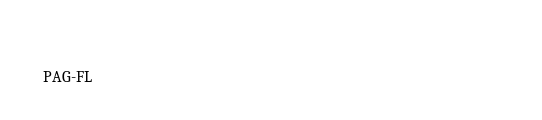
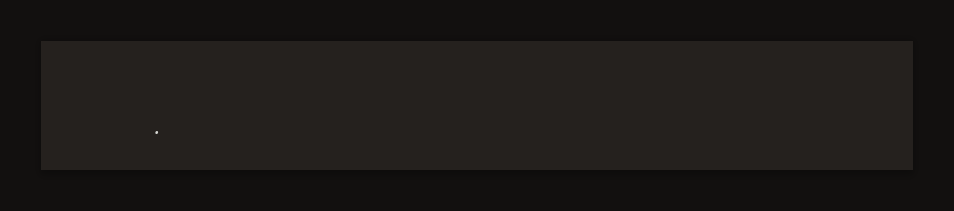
- PAG-FL
+ .

